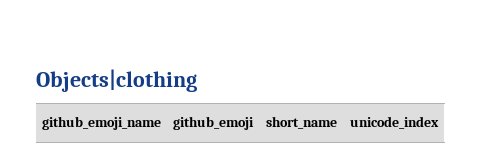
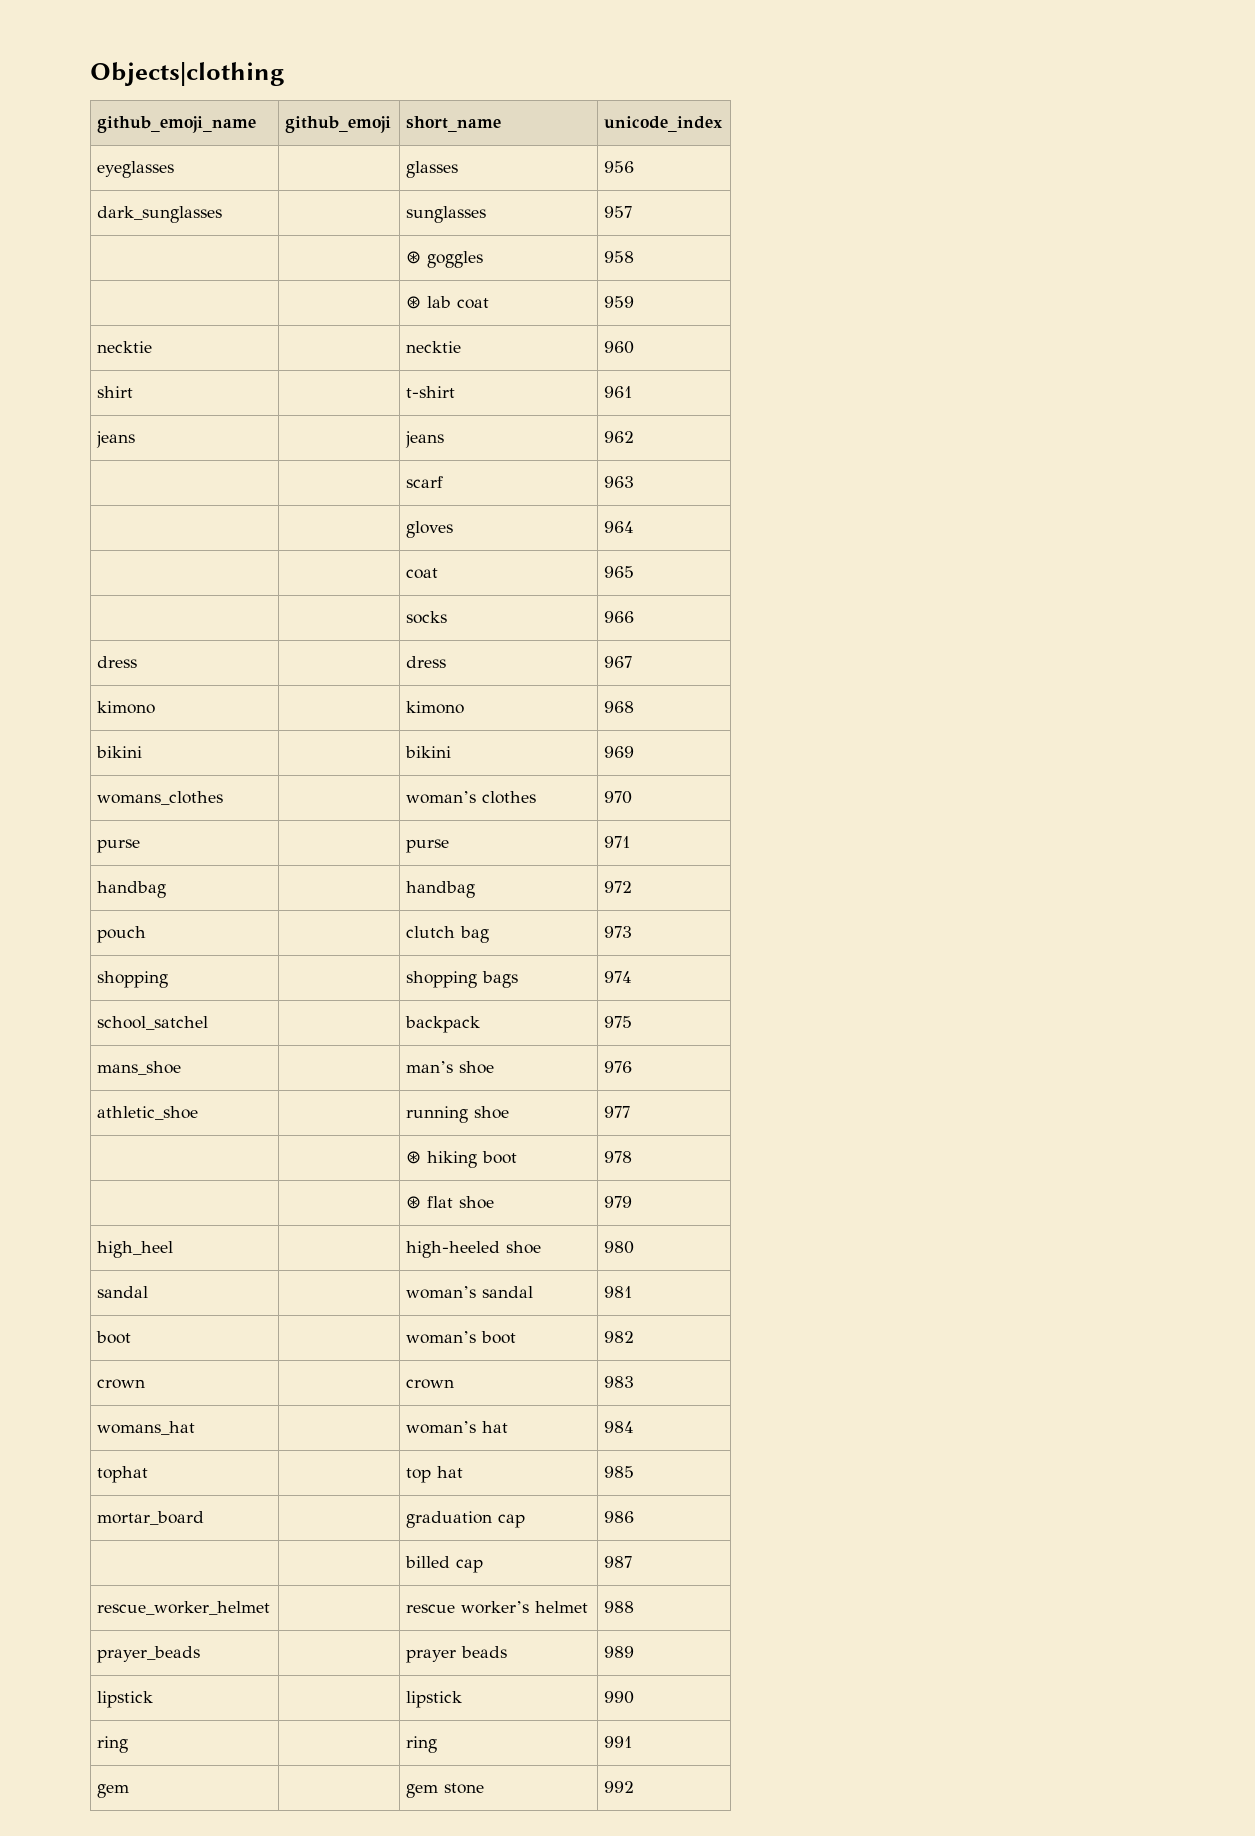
+ eyeglasses | | glasses | 956
+ dark_sunglasses | | sunglasses | 957
+ | | ⊛ goggles | 958
+ | | ⊛ lab coat | 959
+ necktie | | necktie | 960
+ shirt | | t-shirt | 961
+ jeans | | jeans | 962
+ | | scarf | 963
+ | | gloves | 964
+ | | coat | 965
+ | | socks | 966
+ dress | | dress | 967
+ kimono | | kimono | 968
+ bikini | | bikini | 969
+ womans_clothes | | woman’s clothes | 970
+ purse | | purse | 971
+ handbag | | handbag | 972
+ pouch | | clutch bag | 973
+ shopping | | shopping bags | 974
+ school_satchel | | backpack | 975
+ mans_shoe | | man’s shoe | 976
+ athletic_shoe | | running shoe | 977
+ | | ⊛ hiking boot | 978
+ | | ⊛ flat shoe | 979
+ high_heel | | high-heeled shoe | 980
+ sandal | | woman’s sandal | 981
+ boot | | woman’s boot | 982
+ crown | | crown | 983
+ womans_hat | | woman’s hat | 984
+ tophat | | top hat | 985
+ mortar_board | | graduation cap | 986
+ | | billed cap | 987
+ rescue_worker_helmet | | rescue worker’s helmet | 988
+ prayer_beads | | prayer beads | 989
+ lipstick | | lipstick | 990
+ ring | | ring | 991
+ gem | | gem stone | 992

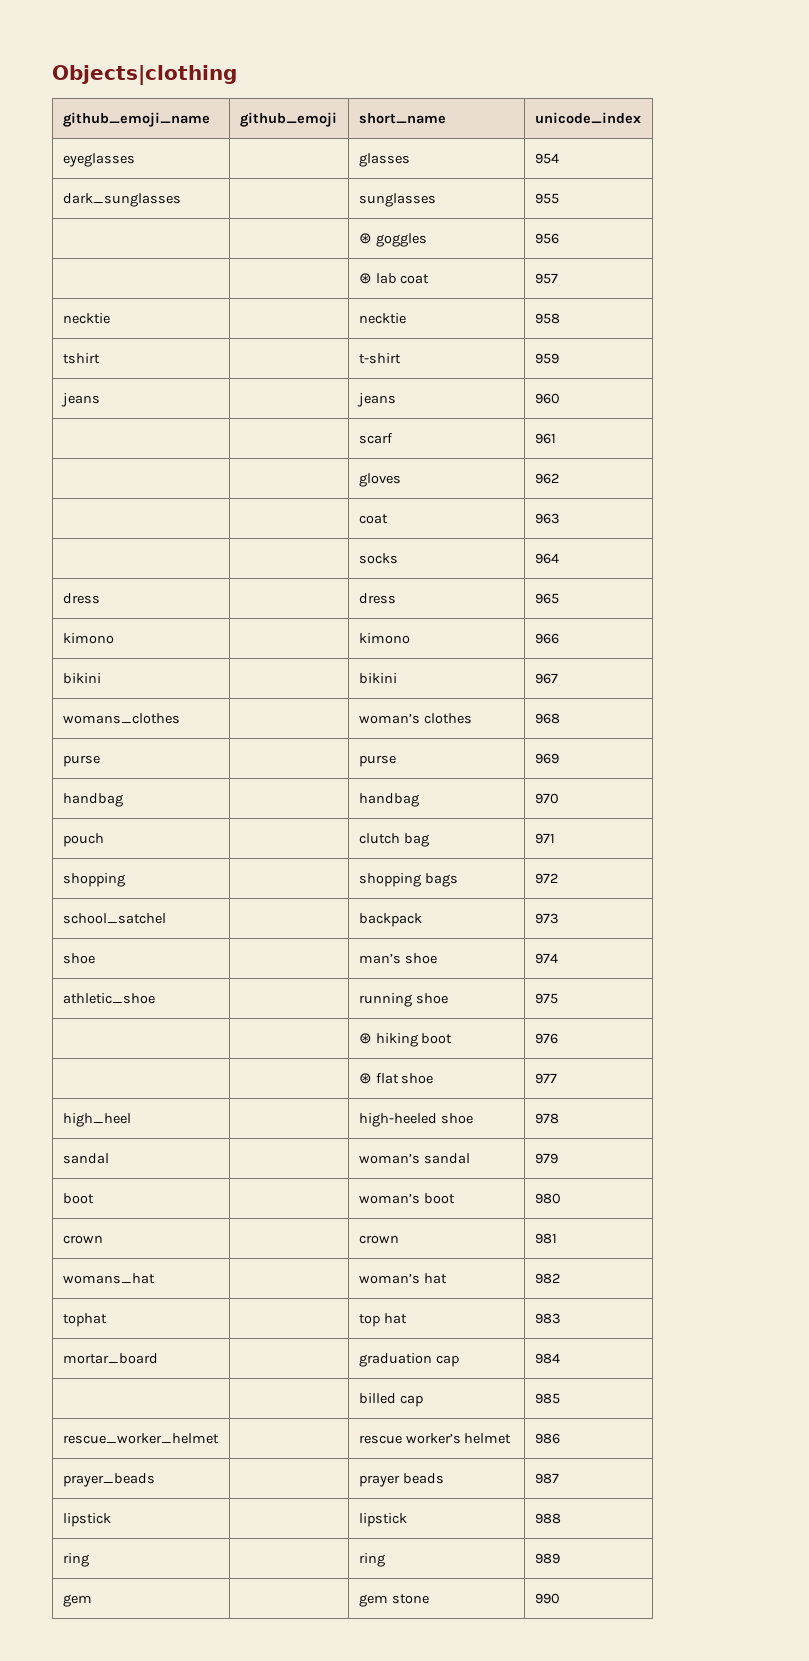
- eyeglasses | | glasses | 956
+ eyeglasses | | glasses | 954
- dark_sunglasses | | sunglasses | 957
+ dark_sunglasses | | sunglasses | 955
- | | ⊛ goggles | 958
+ | | ⊛ goggles | 956
- | | ⊛ lab coat | 959
+ | | ⊛ lab coat | 957
- necktie | | necktie | 960
- shirt | | t-shirt | 961
+ necktie | | necktie | 958
+ tshirt | | t-shirt | 959
- jeans | | jeans | 962
+ jeans | | jeans | 960
- | | scarf | 963
+ | | scarf | 961
- | | gloves | 964
- | | coat | 965
+ | | gloves | 962
+ | | coat | 963
- | | socks | 966
+ | | socks | 964
- dress | | dress | 967
+ dress | | dress | 965
- kimono | | kimono | 968
+ kimono | | kimono | 966
- bikini | | bikini | 969
+ bikini | | bikini | 967
- womans_clothes | | woman’s clothes | 970
+ womans_clothes | | woman’s clothes | 968
- purse | | purse | 971
+ purse | | purse | 969
- handbag | | handbag | 972
+ handbag | | handbag | 970
- pouch | | clutch bag | 973
+ pouch | | clutch bag | 971
- shopping | | shopping bags | 974
+ shopping | | shopping bags | 972
- school_satchel | | backpack | 975
- mans_shoe | | man’s shoe | 976
+ school_satchel | | backpack | 973
+ shoe | | man’s shoe | 974
- athletic_shoe | | running shoe | 977
+ athletic_shoe | | running shoe | 975
- | | ⊛ hiking boot | 978
+ | | ⊛ hiking boot | 976
- | | ⊛ flat shoe | 979
+ | | ⊛ flat shoe | 977
- high_heel | | high-heeled shoe | 980
+ high_heel | | high-heeled shoe | 978
- sandal | | woman’s sandal | 981
+ sandal | | woman’s sandal | 979
- boot | | woman’s boot | 982
+ boot | | woman’s boot | 980
- crown | | crown | 983
+ crown | | crown | 981
- womans_hat | | woman’s hat | 984
+ womans_hat | | woman’s hat | 982
- tophat | | top hat | 985
+ tophat | | top hat | 983
- mortar_board | | graduation cap | 986
+ mortar_board | | graduation cap | 984
- | | billed cap | 987
+ | | billed cap | 985
- rescue_worker_helmet | | rescue worker’s helmet | 988
+ rescue_worker_helmet | | rescue worker’s helmet | 986
- prayer_beads | | prayer beads | 989
+ prayer_beads | | prayer beads | 987
- lipstick | | lipstick | 990
+ lipstick | | lipstick | 988
- ring | | ring | 991
+ ring | | ring | 989
- gem | | gem stone | 992
+ gem | | gem stone | 990

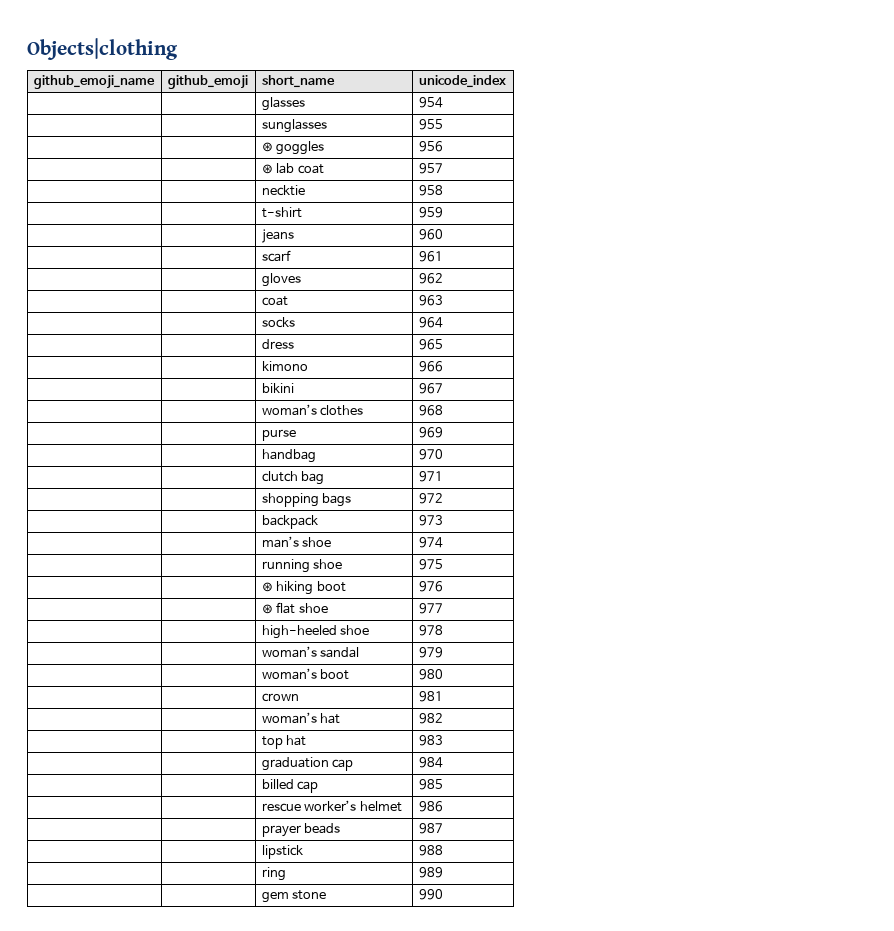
- eyeglasses | | glasses | 954
+ | | glasses | 954
- dark_sunglasses | | sunglasses | 955
+ | | sunglasses | 955
- necktie | | necktie | 958
+ | | necktie | 958
- tshirt | | t-shirt | 959
+ | | t-shirt | 959
- jeans | | jeans | 960
+ | | jeans | 960
- dress | | dress | 965
+ | | dress | 965
- kimono | | kimono | 966
+ | | kimono | 966
- bikini | | bikini | 967
+ | | bikini | 967
- womans_clothes | | woman’s clothes | 968
+ | | woman’s clothes | 968
- purse | | purse | 969
+ | | purse | 969
- handbag | | handbag | 970
+ | | handbag | 970
- pouch | | clutch bag | 971
+ | | clutch bag | 971
- shopping | | shopping bags | 972
+ | | shopping bags | 972
- school_satchel | | backpack | 973
+ | | backpack | 973
- shoe | | man’s shoe | 974
+ | | man’s shoe | 974
- athletic_shoe | | running shoe | 975
+ | | running shoe | 975
- high_heel | | high-heeled shoe | 978
+ | | high-heeled shoe | 978
- sandal | | woman’s sandal | 979
+ | | woman’s sandal | 979
- boot | | woman’s boot | 980
+ | | woman’s boot | 980
- crown | | crown | 981
+ | | crown | 981
- womans_hat | | woman’s hat | 982
+ | | woman’s hat | 982
- tophat | | top hat | 983
+ | | top hat | 983
- mortar_board | | graduation cap | 984
+ | | graduation cap | 984
- rescue_worker_helmet | | rescue worker’s helmet | 986
+ | | rescue worker’s helmet | 986
- prayer_beads | | prayer beads | 987
+ | | prayer beads | 987
- lipstick | | lipstick | 988
+ | | lipstick | 988
- ring | | ring | 989
+ | | ring | 989
- gem | | gem stone | 990
+ | | gem stone | 990

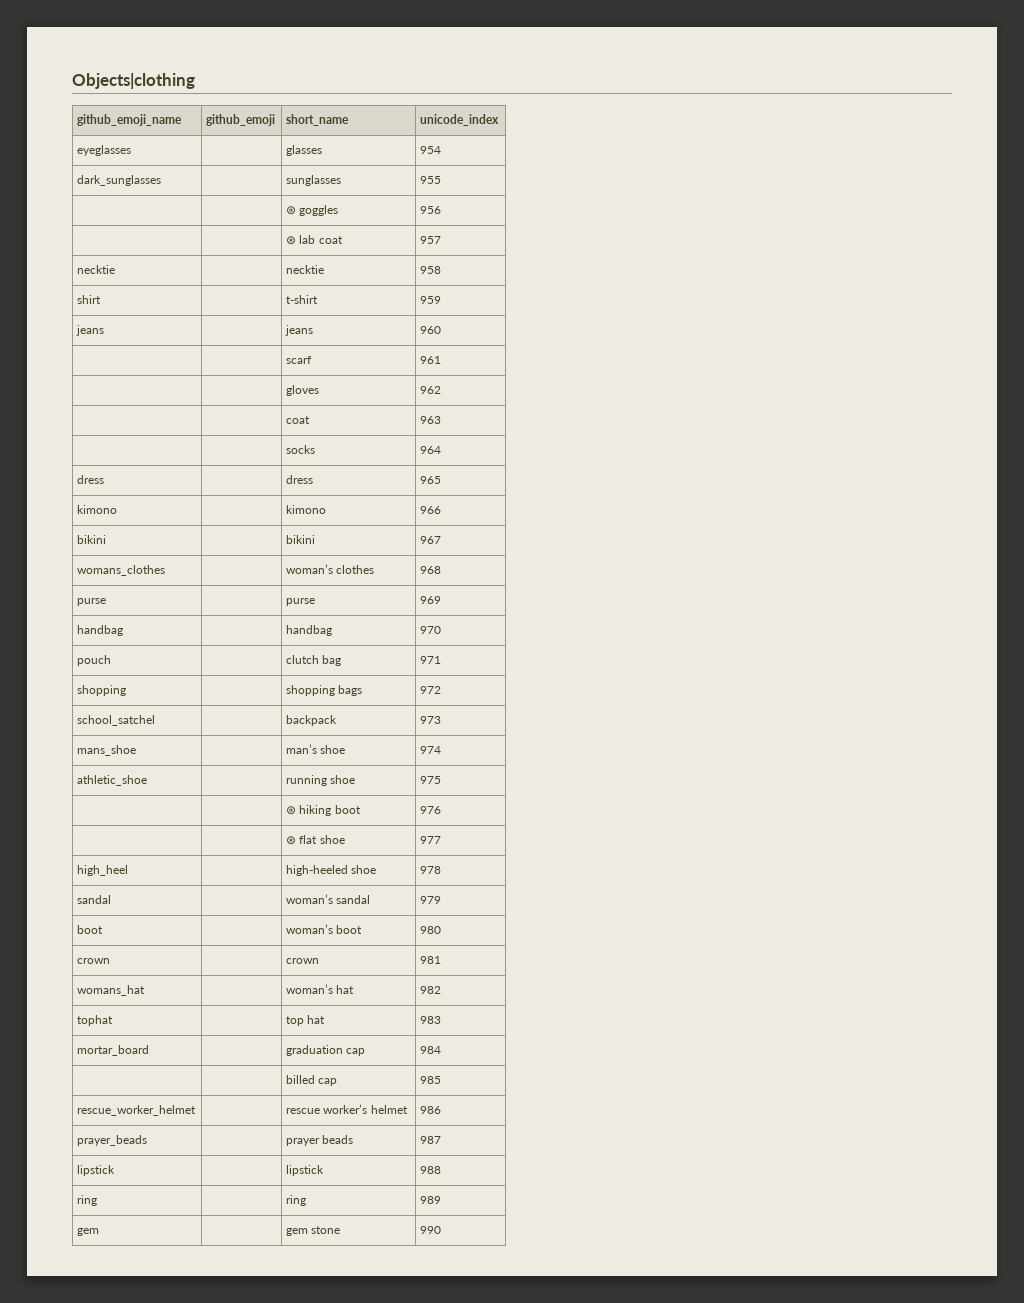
- | | glasses | 954
+ eyeglasses | | glasses | 954
- | | sunglasses | 955
+ dark_sunglasses | | sunglasses | 955
- | | necktie | 958
+ necktie | | necktie | 958
- | | t-shirt | 959
+ shirt | | t-shirt | 959
- | | jeans | 960
+ jeans | | jeans | 960
- | | dress | 965
+ dress | | dress | 965
- | | kimono | 966
+ kimono | | kimono | 966
- | | bikini | 967
+ bikini | | bikini | 967
- | | woman’s clothes | 968
+ womans_clothes | | woman’s clothes | 968
- | | purse | 969
+ purse | | purse | 969
- | | handbag | 970
+ handbag | | handbag | 970
- | | clutch bag | 971
+ pouch | | clutch bag | 971
- | | shopping bags | 972
+ shopping | | shopping bags | 972
- | | backpack | 973
+ school_satchel | | backpack | 973
- | | man’s shoe | 974
+ mans_shoe | | man’s shoe | 974
- | | running shoe | 975
+ athletic_shoe | | running shoe | 975
- | | high-heeled shoe | 978
+ high_heel | | high-heeled shoe | 978
- | | woman’s sandal | 979
+ sandal | | woman’s sandal | 979
- | | woman’s boot | 980
+ boot | | woman’s boot | 980
- | | crown | 981
+ crown | | crown | 981
- | | woman’s hat | 982
+ womans_hat | | woman’s hat | 982
- | | top hat | 983
+ tophat | | top hat | 983
- | | graduation cap | 984
+ mortar_board | | graduation cap | 984
- | | rescue worker’s helmet | 986
+ rescue_worker_helmet | | rescue worker’s helmet | 986
- | | prayer beads | 987
+ prayer_beads | | prayer beads | 987
- | | lipstick | 988
+ lipstick | | lipstick | 988
- | | ring | 989
+ ring | | ring | 989
- | | gem stone | 990
+ gem | | gem stone | 990

